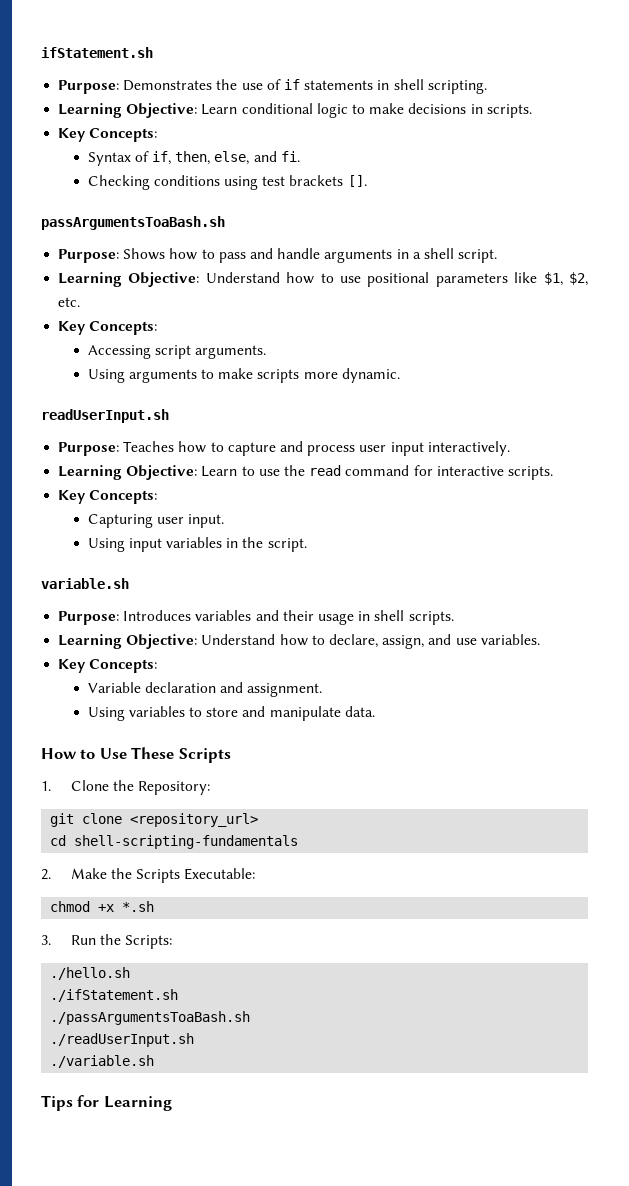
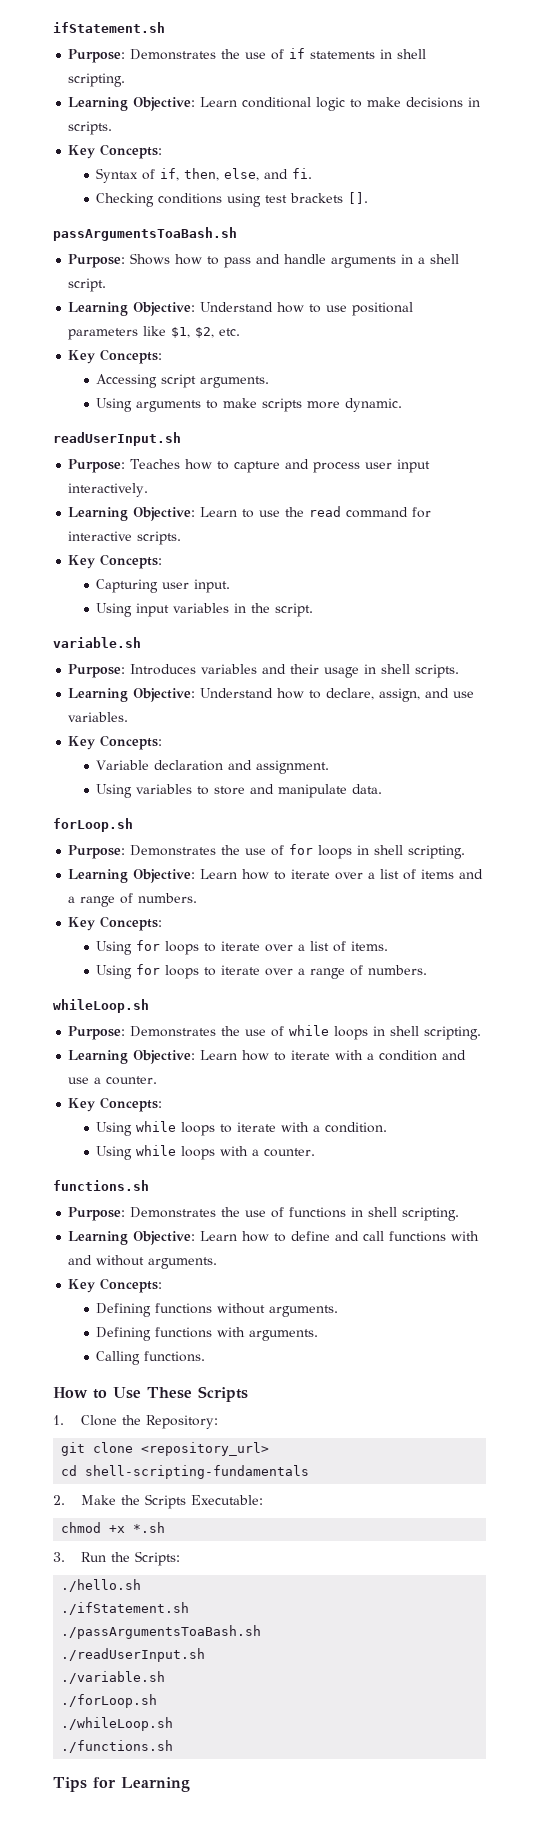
+ forLoop.sh
+ Purpose: Demonstrates the use of for loops in shell scripting.
+ Learning Objective: Learn how to iterate over a list of items and a range of numbers.
+ Key Concepts:
+ Using for loops to iterate over a list of items.
+ Using for loops to iterate over a range of numbers.
+ whileLoop.sh
+ Purpose: Demonstrates the use of while loops in shell scripting.
+ Learning Objective: Learn how to iterate with a condition and use a counter.
+ Key Concepts:
+ Using while loops to iterate with a condition.
+ Using while loops with a counter.
+ functions.sh
+ Purpose: Demonstrates the use of functions in shell scripting.
+ Learning Objective: Learn how to define and call functions with and without arguments.
+ Key Concepts:
+ Defining functions without arguments.
+ Defining functions with arguments.
+ Calling functions.
+ ./forLoop.sh
+ ./whileLoop.sh
+ ./functions.sh

